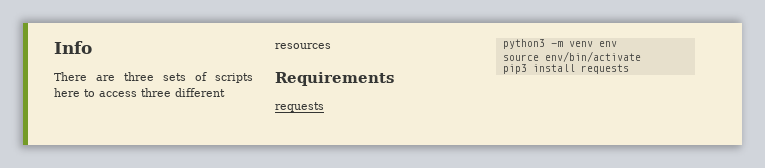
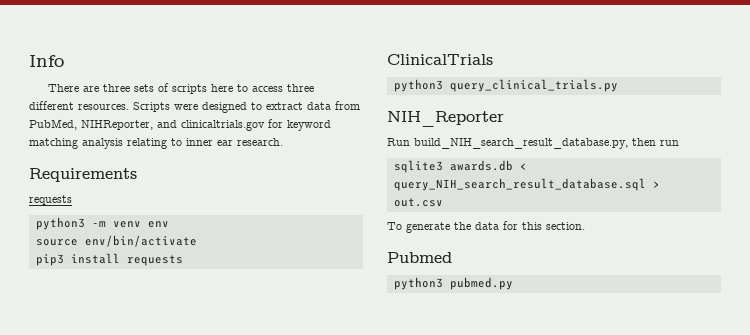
- There are three sets of scripts here to access three different resources
+ There are three sets of scripts here to access three different resources. Scripts were designed to extract data from PubMed, NIHReporter, and clinicaltrials.gov for keyword matching analysis relating to inner ear research.
+ ClinicalTrials
+ python3 query_clinical_trials.py
+ NIH_Reporter
+ Run build_NIH_search_result_database.py, then run
+ sqlite3 awards.db < query_NIH_search_result_database.sql > out.csv
+ To generate the data for this section.
+ Pubmed
+ python3 pubmed.py

